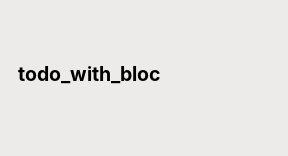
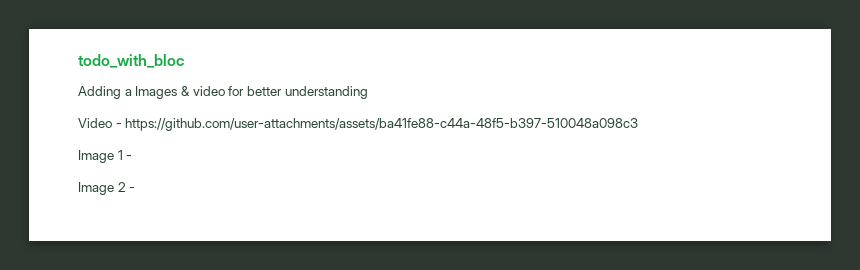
+ Adding a Images & video for better understanding
+ Video - https://github.com/user-attachments/assets/ba41fe88-c44a-48f5-b397-510048a098c3
+ Image 1 -
+ Image 2 -

